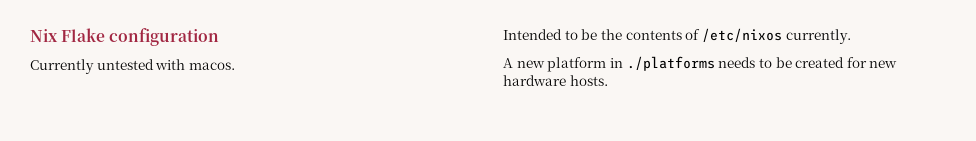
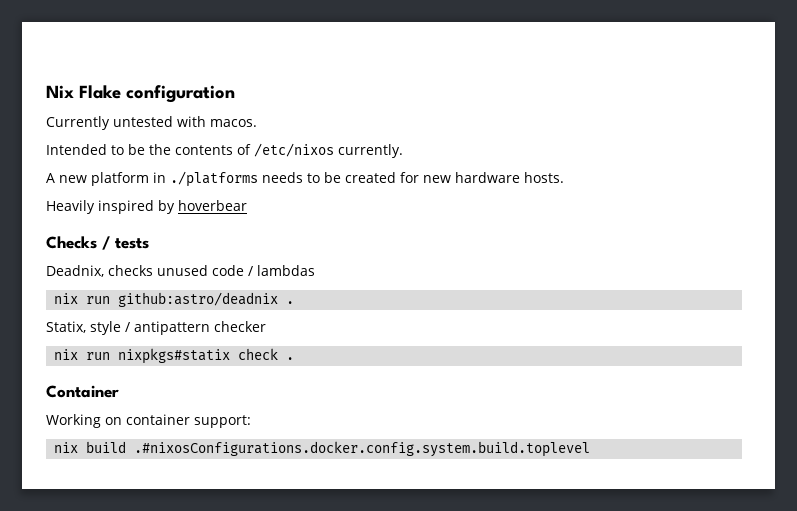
+ Heavily inspired by hoverbear
+ Checks / tests
+ Deadnix, checks unused code / lambdas
+ nix run github:astro/deadnix .
+ Statix, style / antipattern checker
+ nix run nixpkgs#statix check .
+ Container
+ Working on container support:
+ nix build .#nixosConfigurations.docker.config.system.build.toplevel

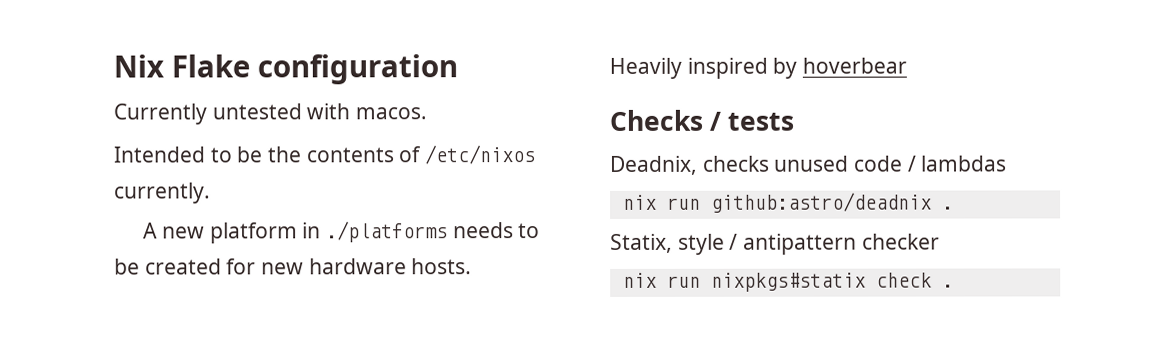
- Container
- Working on container support:
- nix build .#nixosConfigurations.docker.config.system.build.toplevel

